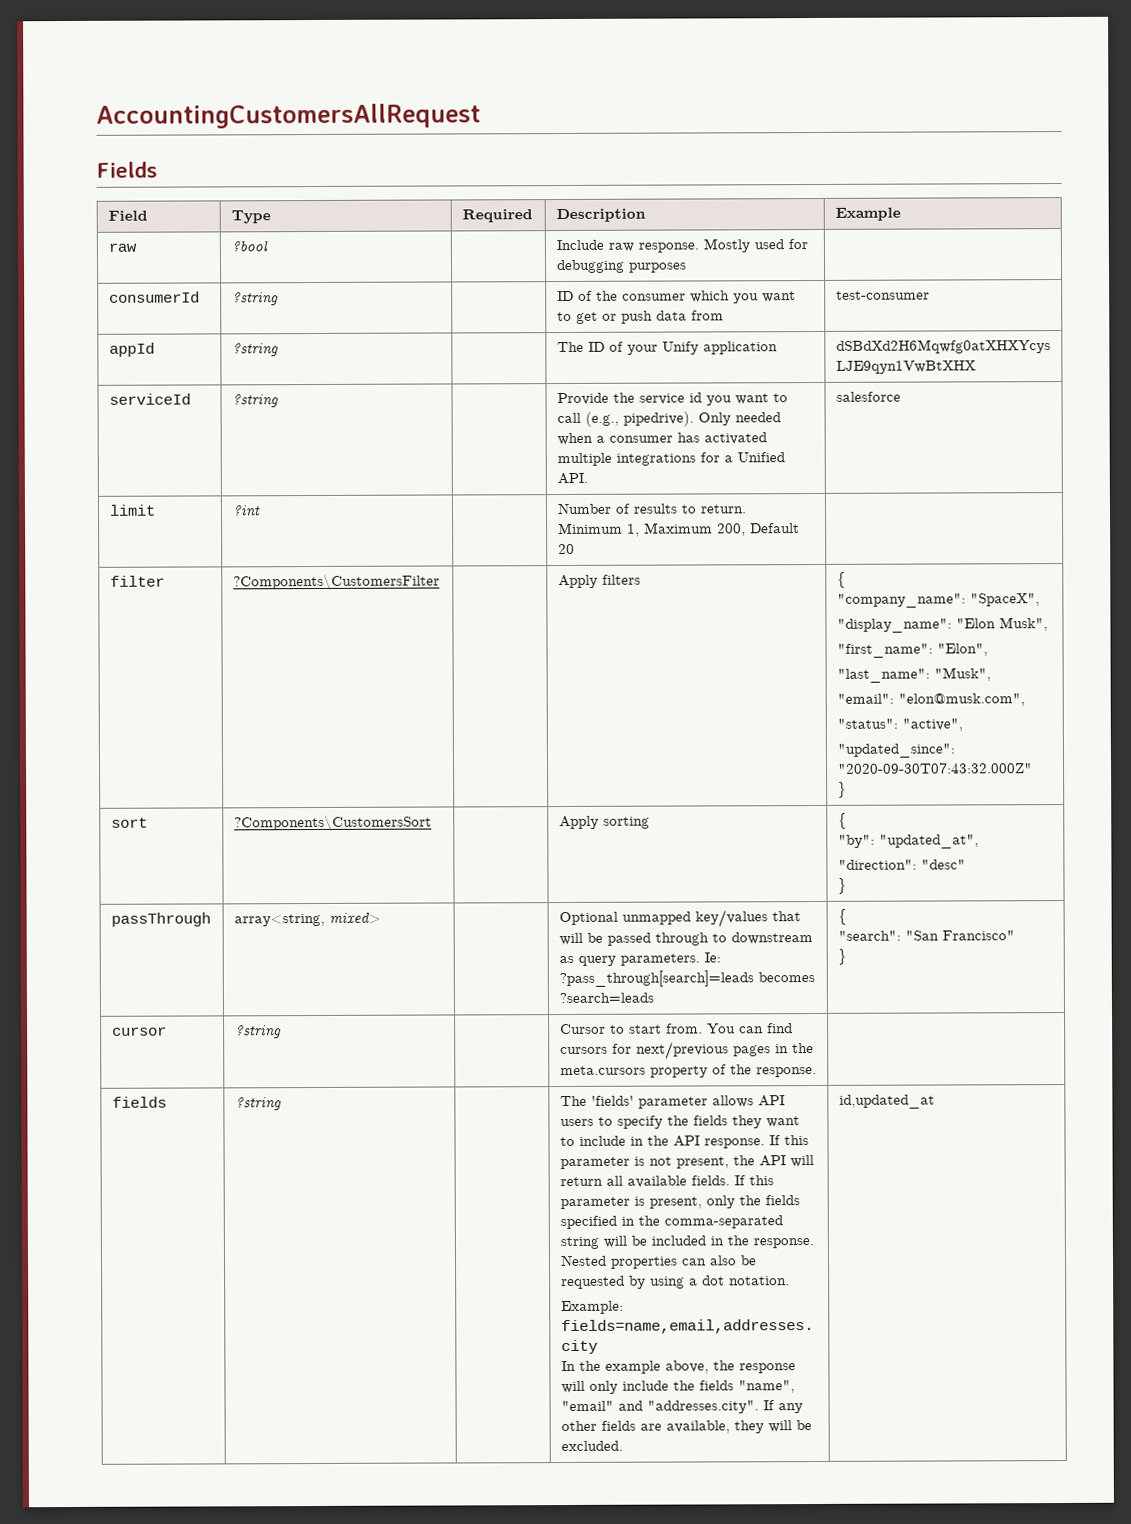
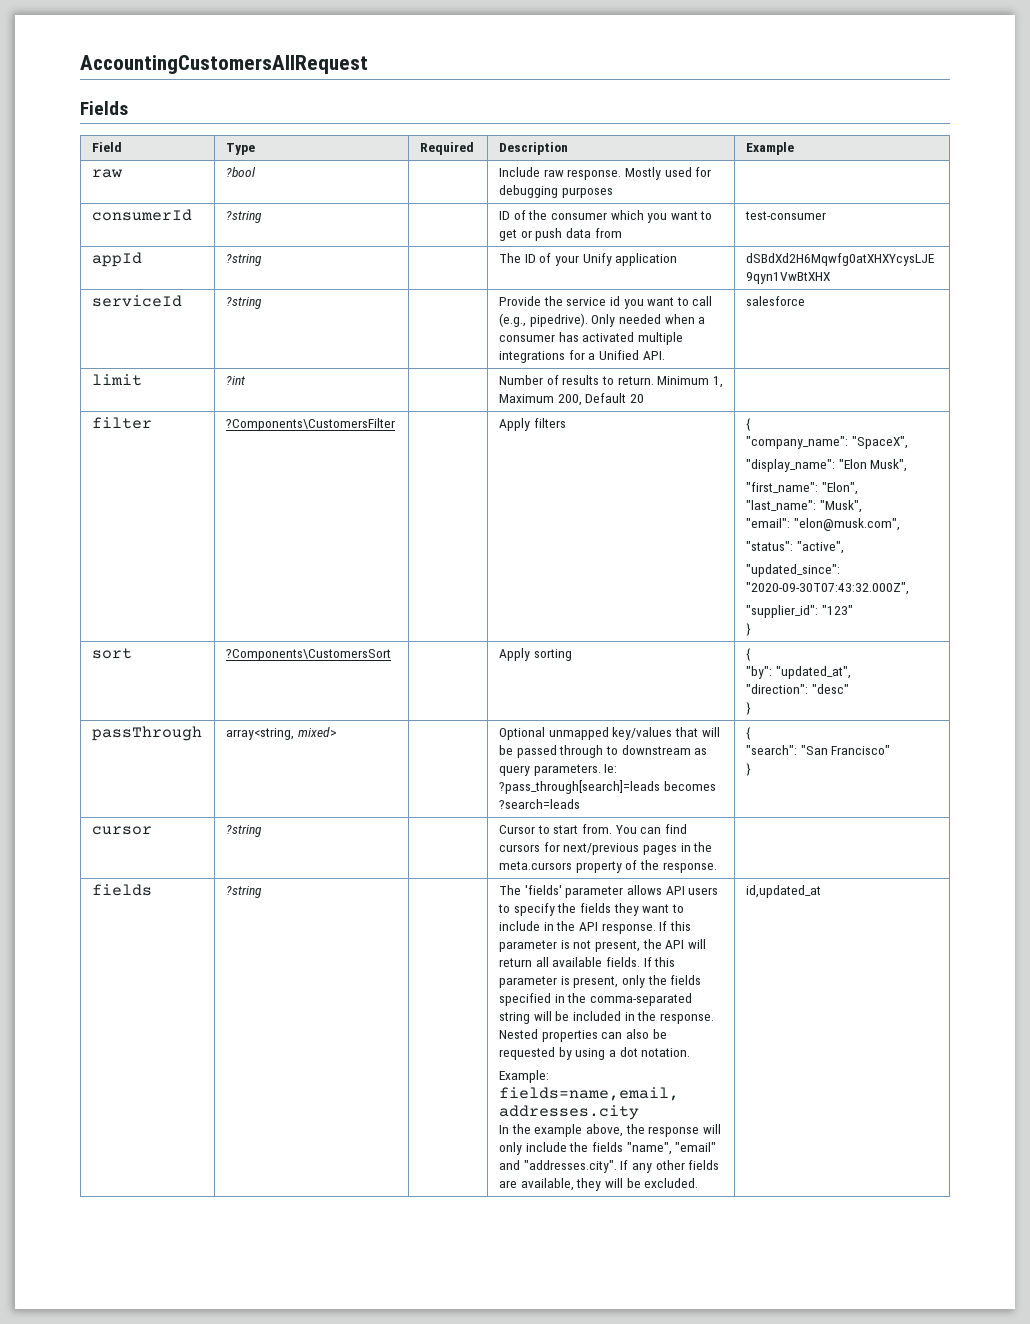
  filter | ?Components\CustomersFilter | | Apply filters | {
  "company_name": "SpaceX",
  "display_name": "Elon Musk",
  "first_name": "Elon",
  "last_name": "Musk",
  "email": "elon@musk.com",
  "status": "active",
- "updated_since": "2020-09-30T07:43:32.000Z"
+ "updated_since": "2020-09-30T07:43:32.000Z",
+ "supplier_id": "123"

